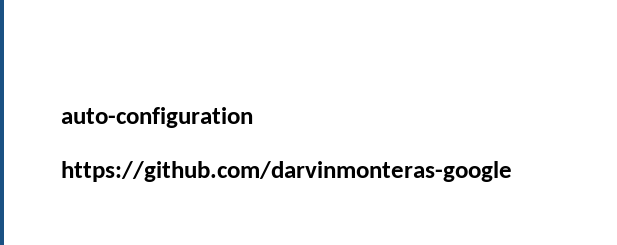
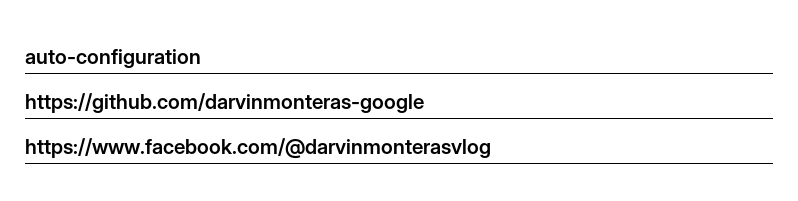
+ https://www.facebook.com/@darvinmonterasvlog

